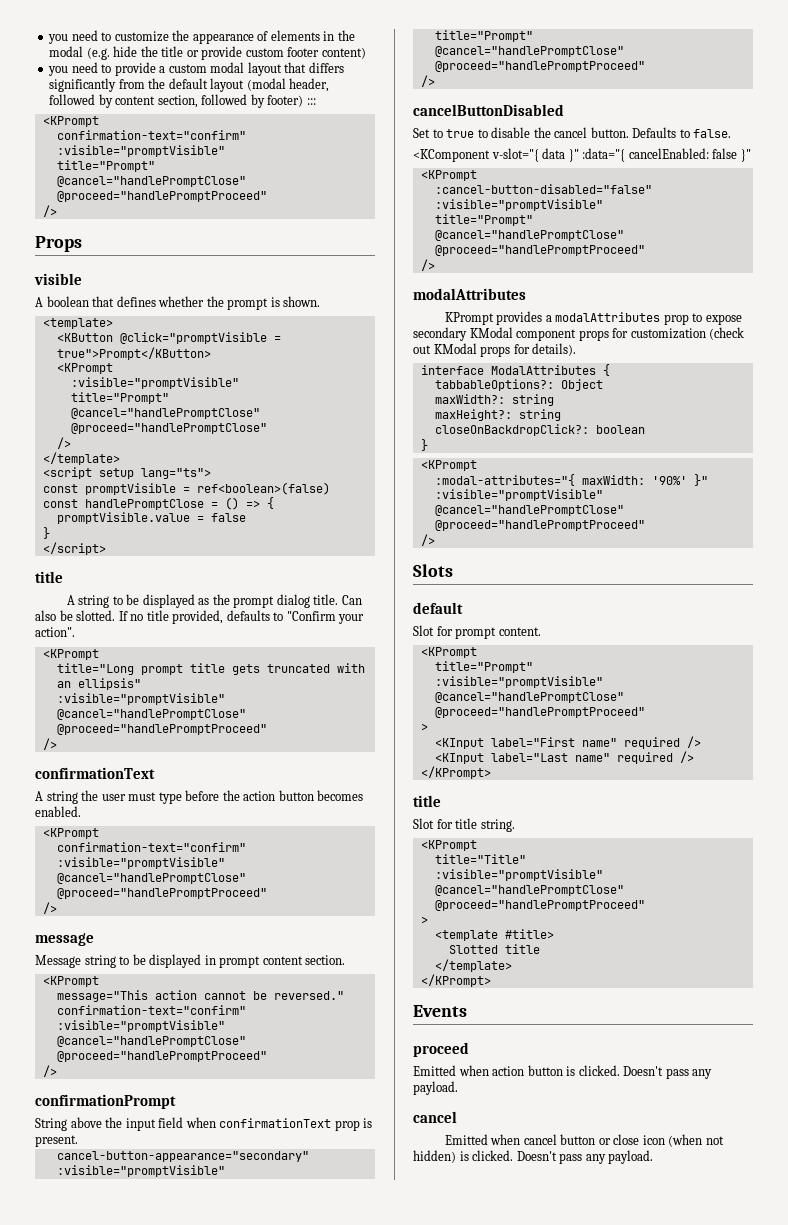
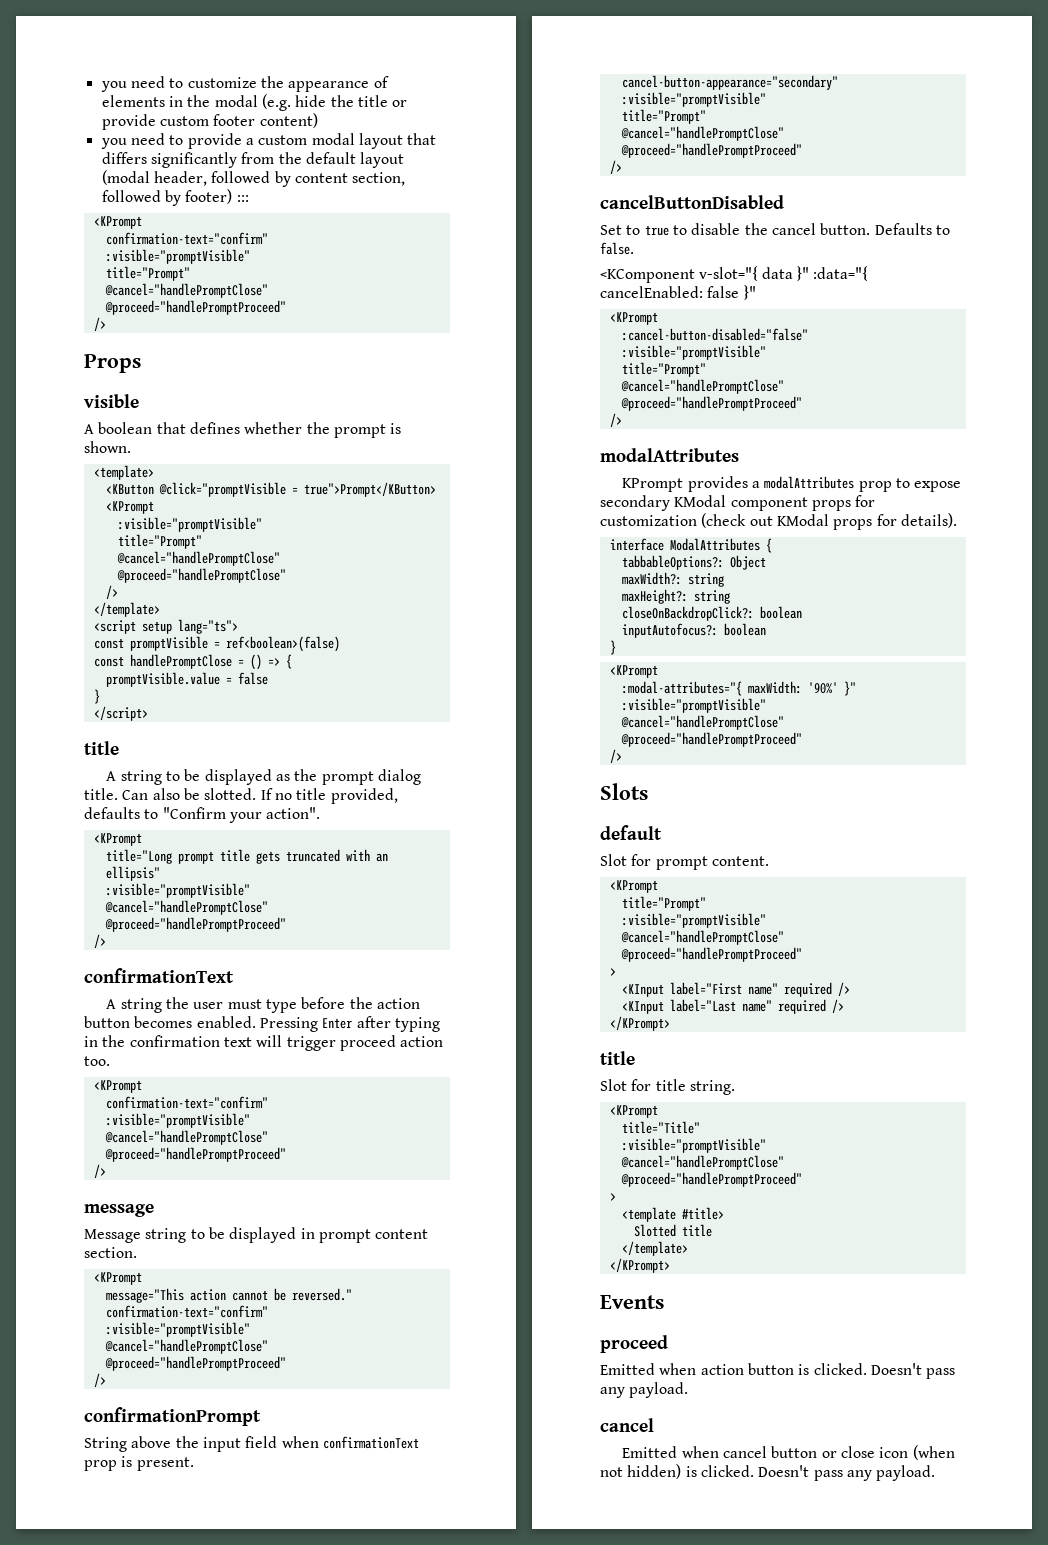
+ Pressing Enter after typing in the confirmation text will trigger proceed action too.
+ inputAutofocus?: boolean

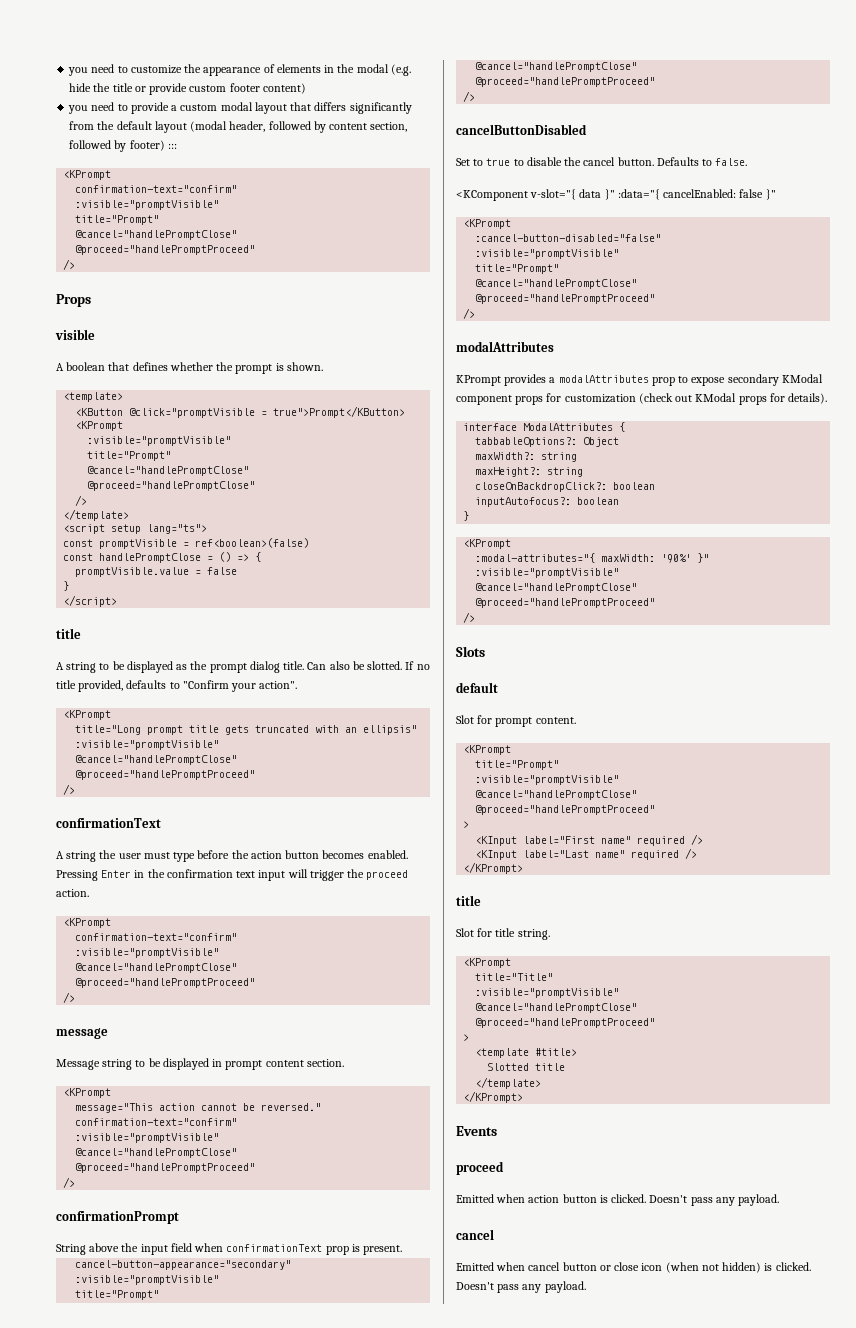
- Pressing Enter after typing in the confirmation text will trigger proceed action too.
+ Pressing Enter in the confirmation text input will trigger the proceed action.

